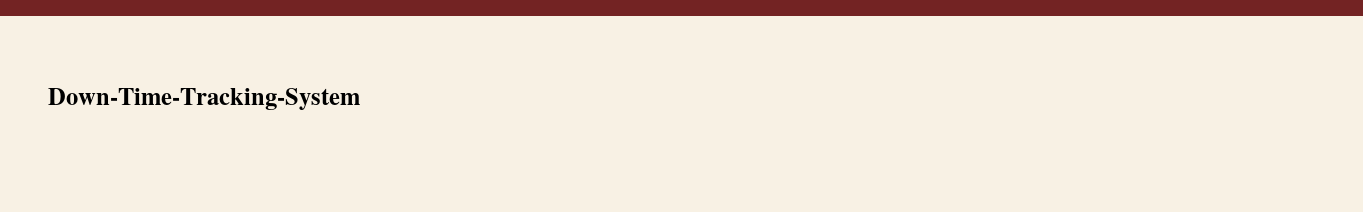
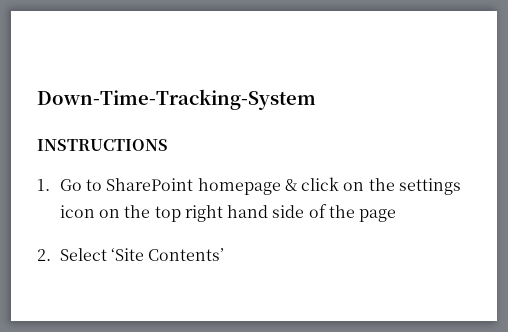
+ INSTRUCTIONS
+ 1. Go to SharePoint homepage & click on the settings icon on the top right hand side of the page
+ 2. Select ‘Site Contents’

